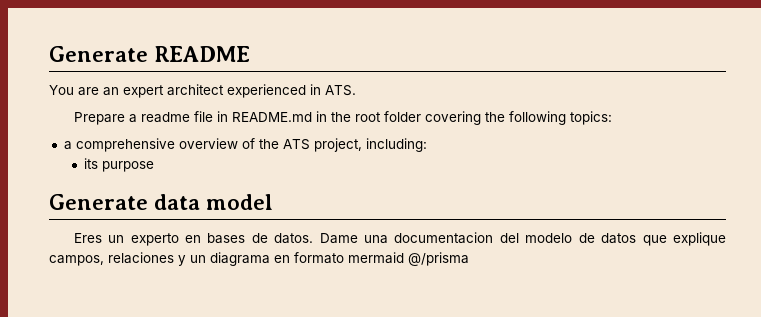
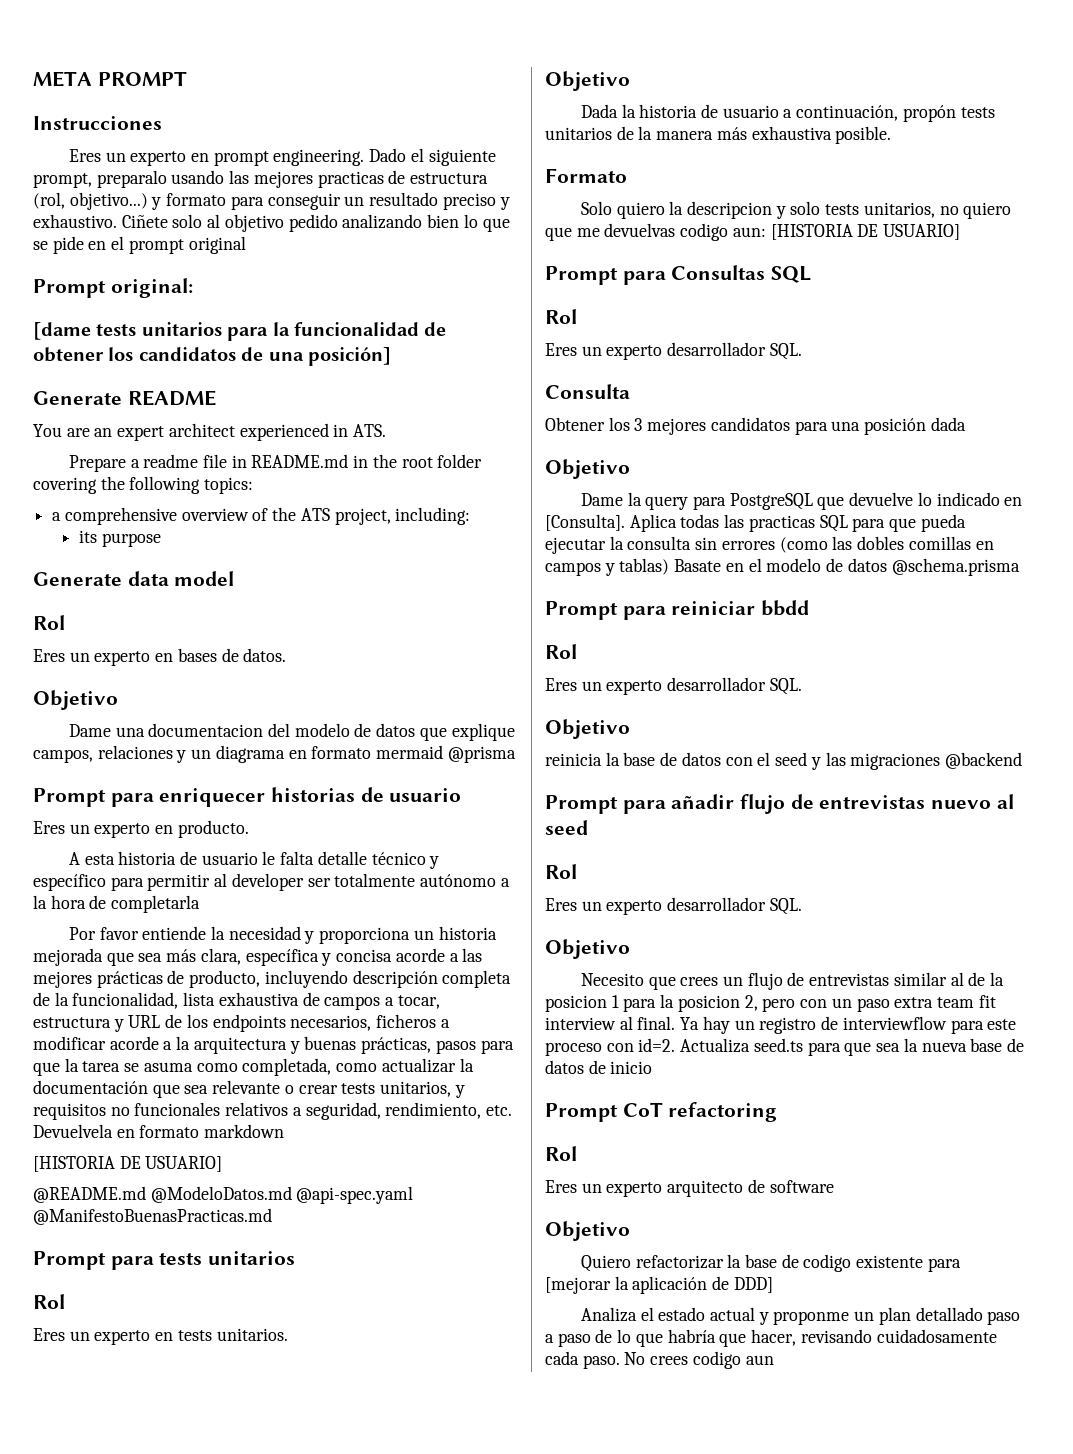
+ META PROMPT
+ Instrucciones
+ Eres un experto en prompt engineering. Dado el siguiente prompt, preparalo usando las mejores practicas de estructura (rol, objetivo...) y formato para conseguir un resultado preciso y exhaustivo. Ciñete solo al objetivo pedido analizando bien lo que se pide en el prompt original
+ Prompt original:
+ [dame tests unitarios para la funcionalidad de obtener los candidatos de una posición]
  Generate data model
+ Rol
- Eres un experto en bases de datos. Dame una documentacion del modelo de datos que explique campos, relaciones y un diagrama en formato mermaid @/prisma
+ Eres un experto en bases de datos.
+ Objetivo
+ Dame una documentacion del modelo de datos que explique campos, relaciones y un diagrama en formato mermaid @prisma
+ Prompt para enriquecer historias de usuario
+ Eres un experto en producto.
+ A esta historia de usuario le falta detalle técnico y específico para permitir al developer ser totalmente autónomo a la hora de completarla
+ Por favor entiende la necesidad y proporciona un historia mejorada que sea más clara, específica y concisa acorde a las mejores prácticas de producto, incluyendo descripción completa de la funcionalidad, lista exhaustiva de campos a tocar, estructura y URL de los endpoints necesarios, ficheros a modificar acorde a la arquitectura y buenas prácticas, pasos para que la tarea se asuma como completada, como actualizar la documentación que sea relevante o crear tests unitarios, y requisitos no funcionales relativos a seguridad, rendimiento, etc. Devuelvela en formato markdown
+ [HISTORIA DE USUARIO]
+ @README.md @ModeloDatos.md @api-spec.yaml @ManifestoBuenasPracticas.md
+ Prompt para tests unitarios
+ Rol
+ Eres un experto en tests unitarios.
+ Objetivo
+ Dada la historia de usuario a continuación, propón tests unitarios de la manera más exhaustiva posible.
+ Formato
+ Solo quiero la descripcion y solo tests unitarios, no quiero que me devuelvas codigo aun: [HISTORIA DE USUARIO]
+ Prompt para Consultas SQL
+ Rol
+ Eres un experto desarrollador SQL.
+ Consulta
+ Obtener los 3 mejores candidatos para una posición dada
+ Objetivo
+ Dame la query para PostgreSQL que devuelve lo indicado en [Consulta]. Aplica todas las practicas SQL para que pueda ejecutar la consulta sin errores (como las dobles comillas en campos y tablas) Basate en el modelo de datos @schema.prisma
+ Prompt para reiniciar bbdd
+ Rol
+ Eres un experto desarrollador SQL.
+ Objetivo
+ reinicia la base de datos con el seed y las migraciones @backend
+ Prompt para añadir flujo de entrevistas nuevo al seed
+ Rol
+ Eres un experto desarrollador SQL.
+ Objetivo
+ Necesito que crees un flujo de entrevistas similar al de la posicion 1 para la posicion 2, pero con un paso extra team fit interview al final. Ya hay un registro de interviewflow para este proceso con id=2. Actualiza seed.ts para que sea la nueva base de datos de inicio
+ Prompt CoT refactoring
+ Rol
+ Eres un experto arquitecto de software
+ Objetivo
+ Quiero refactorizar la base de codigo existente para [mejorar la aplicación de DDD]
+ Analiza el estado actual y proponme un plan detallado paso a paso de lo que habría que hacer, revisando cuidadosamente cada paso. No crees codigo aun

